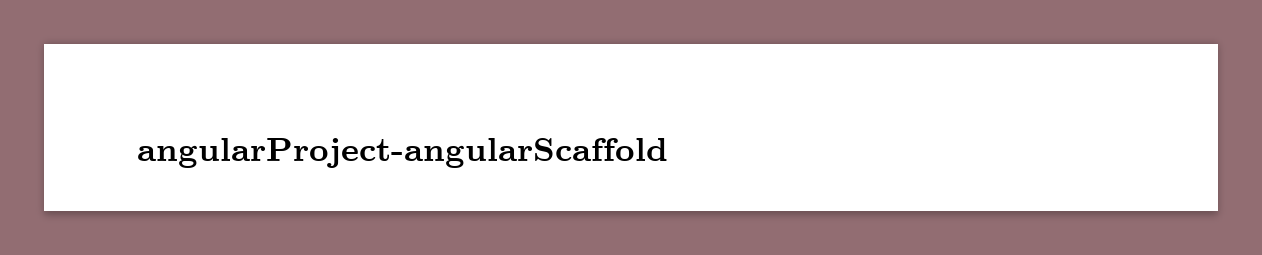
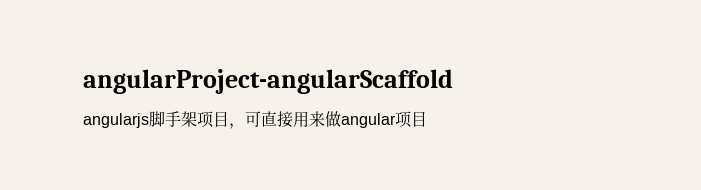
+ angularjs脚手架项目，可直接用来做angular项目

